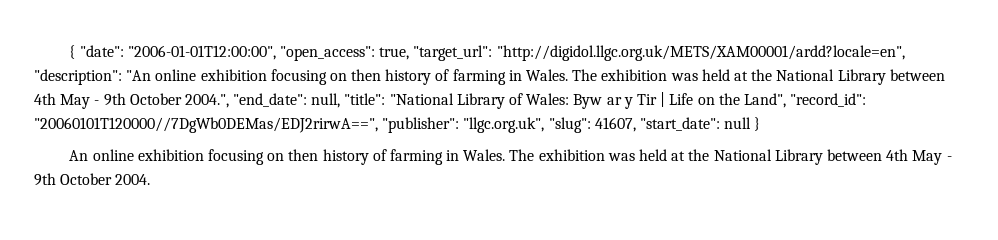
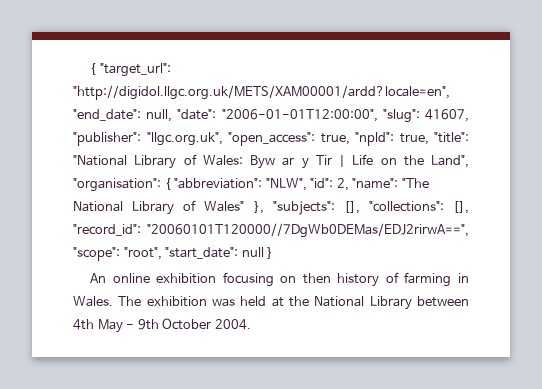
- { "date": "2006-01-01T12:00:00", "open_access": true, "target_url": "http://digidol.llgc.org.uk/METS/XAM00001/ardd?locale=en", "description": "An online exhibition focusing on then history of farming in Wales. The exhibition was held at the National Library between 4th May - 9th October 2004.", "end_date": null, "title": "National Library of Wales: Byw ar y Tir | Life on the Land", "record_id": "20060101T120000//7DgWb0DEMas/EDJ2rirwA==", "publisher": "llgc.org.uk", "slug": 41607, "start_date": null }
+ { "target_url": "http://digidol.llgc.org.uk/METS/XAM00001/ardd?locale=en", "end_date": null, "date": "2006-01-01T12:00:00", "slug": 41607, "publisher": "llgc.org.uk", "open_access": true, "npld": true, "title": "National Library of Wales: Byw ar y Tir | Life on the Land", "organisation": { "abbreviation": "NLW", "id": 2, "name": "The National Library of Wales" }, "subjects": [], "collections": [], "record_id": "20060101T120000//7DgWb0DEMas/EDJ2rirwA==", "scope": "root", "start_date": null }

